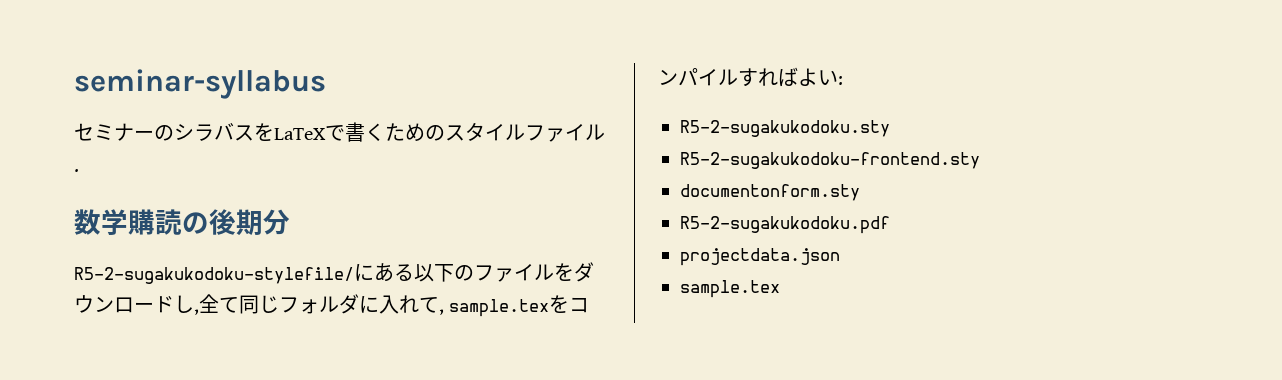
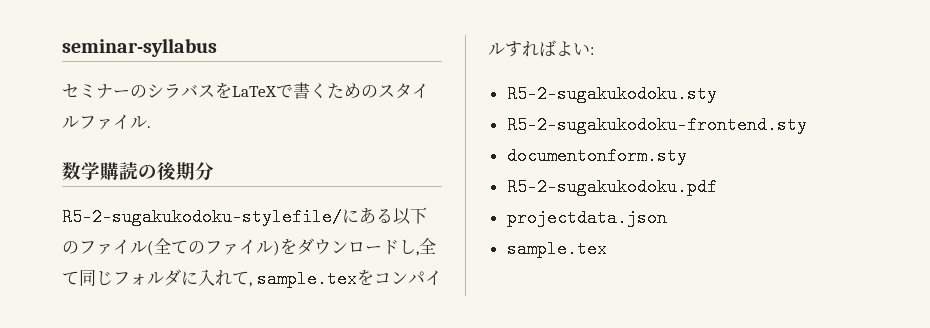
- R5-2-sugakukodoku-stylefile/にある以下のファイルをダウンロードし,全て同じフォルダに入れて, sample.texをコンパイルすればよい:
+ R5-2-sugakukodoku-stylefile/にある以下のファイル(全てのファイル)をダウンロードし,全て同じフォルダに入れて, sample.texをコンパイルすればよい:

